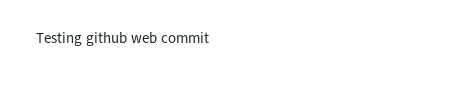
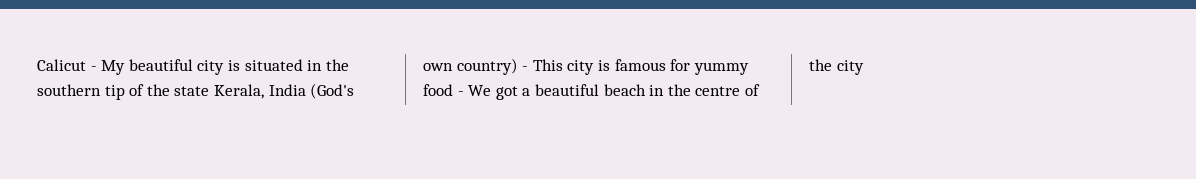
- Testing github web commit
+ Calicut - My beautiful city is situated in the southern tip of the state Kerala, India (God's own country) - This city is famous for yummy food - We got a beautiful beach in the centre of the city

